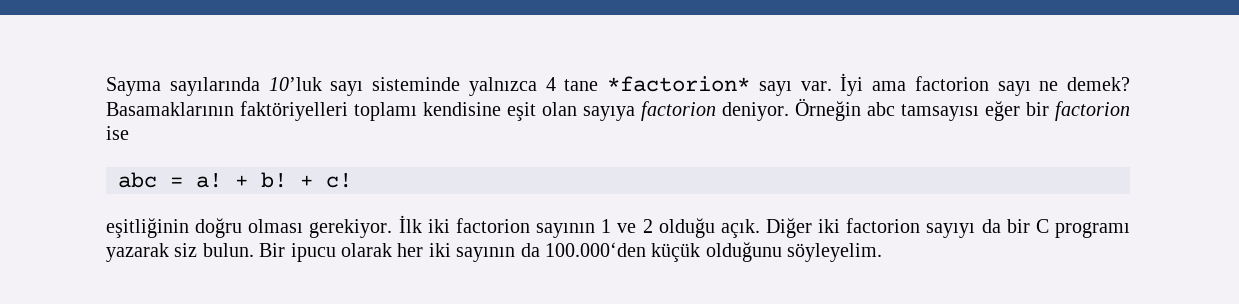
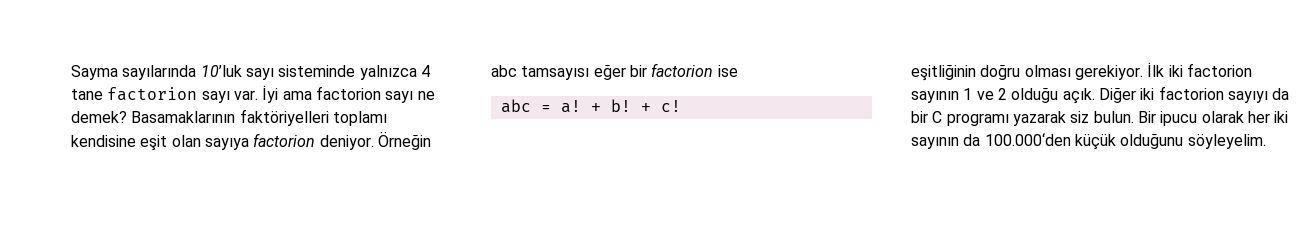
- Sayma sayılarında 10’luk sayı sisteminde yalnızca 4 tane *factorion* sayı var.
+ Sayma sayılarında 10’luk sayı sisteminde yalnızca 4 tane factorion sayı var.

